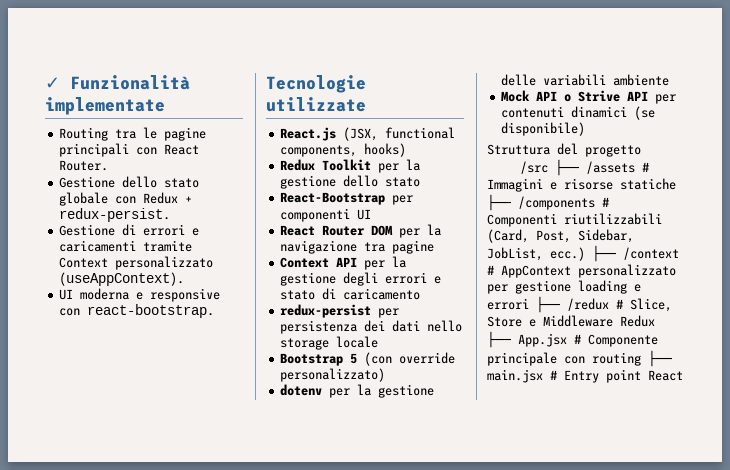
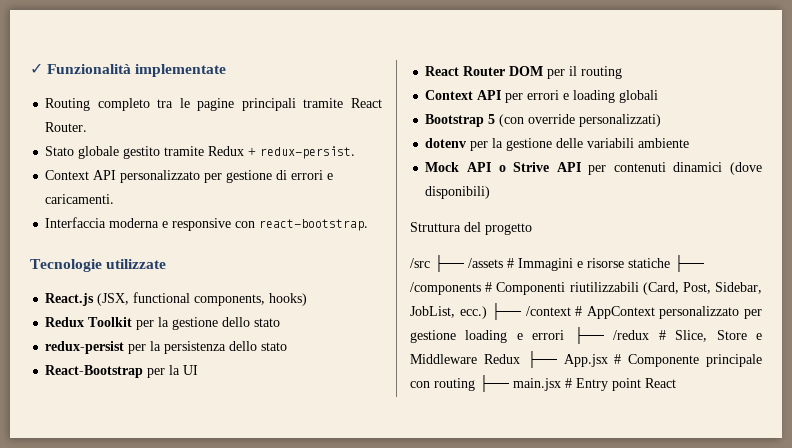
- Routing tra le pagine principali con React Router.
+ Routing completo tra le pagine principali tramite React Router.
- Gestione dello stato globale con Redux + redux-persist.
- Gestione di errori e caricamenti tramite Context personalizzato (useAppContext).
- UI moderna e responsive con react-bootstrap.
+ Stato globale gestito tramite Redux + redux-persist.
+ Context API personalizzato per gestione di errori e caricamenti.
+ Interfaccia moderna e responsive con react-bootstrap.
+ redux-persist per la persistenza dello stato
- React-Bootstrap per componenti UI
+ React-Bootstrap per la UI
- React Router DOM per la navigazione tra pagine
+ React Router DOM per il routing
- Context API per la gestione degli errori e stato di caricamento
- redux-persist per persistenza dei dati nello storage locale
+ Context API per errori e loading globali
- Bootstrap 5 (con override personalizzato)
+ Bootstrap 5 (con override personalizzati)
- Mock API o Strive API per contenuti dinamici (se disponibile)
+ Mock API o Strive API per contenuti dinamici (dove disponibili)

